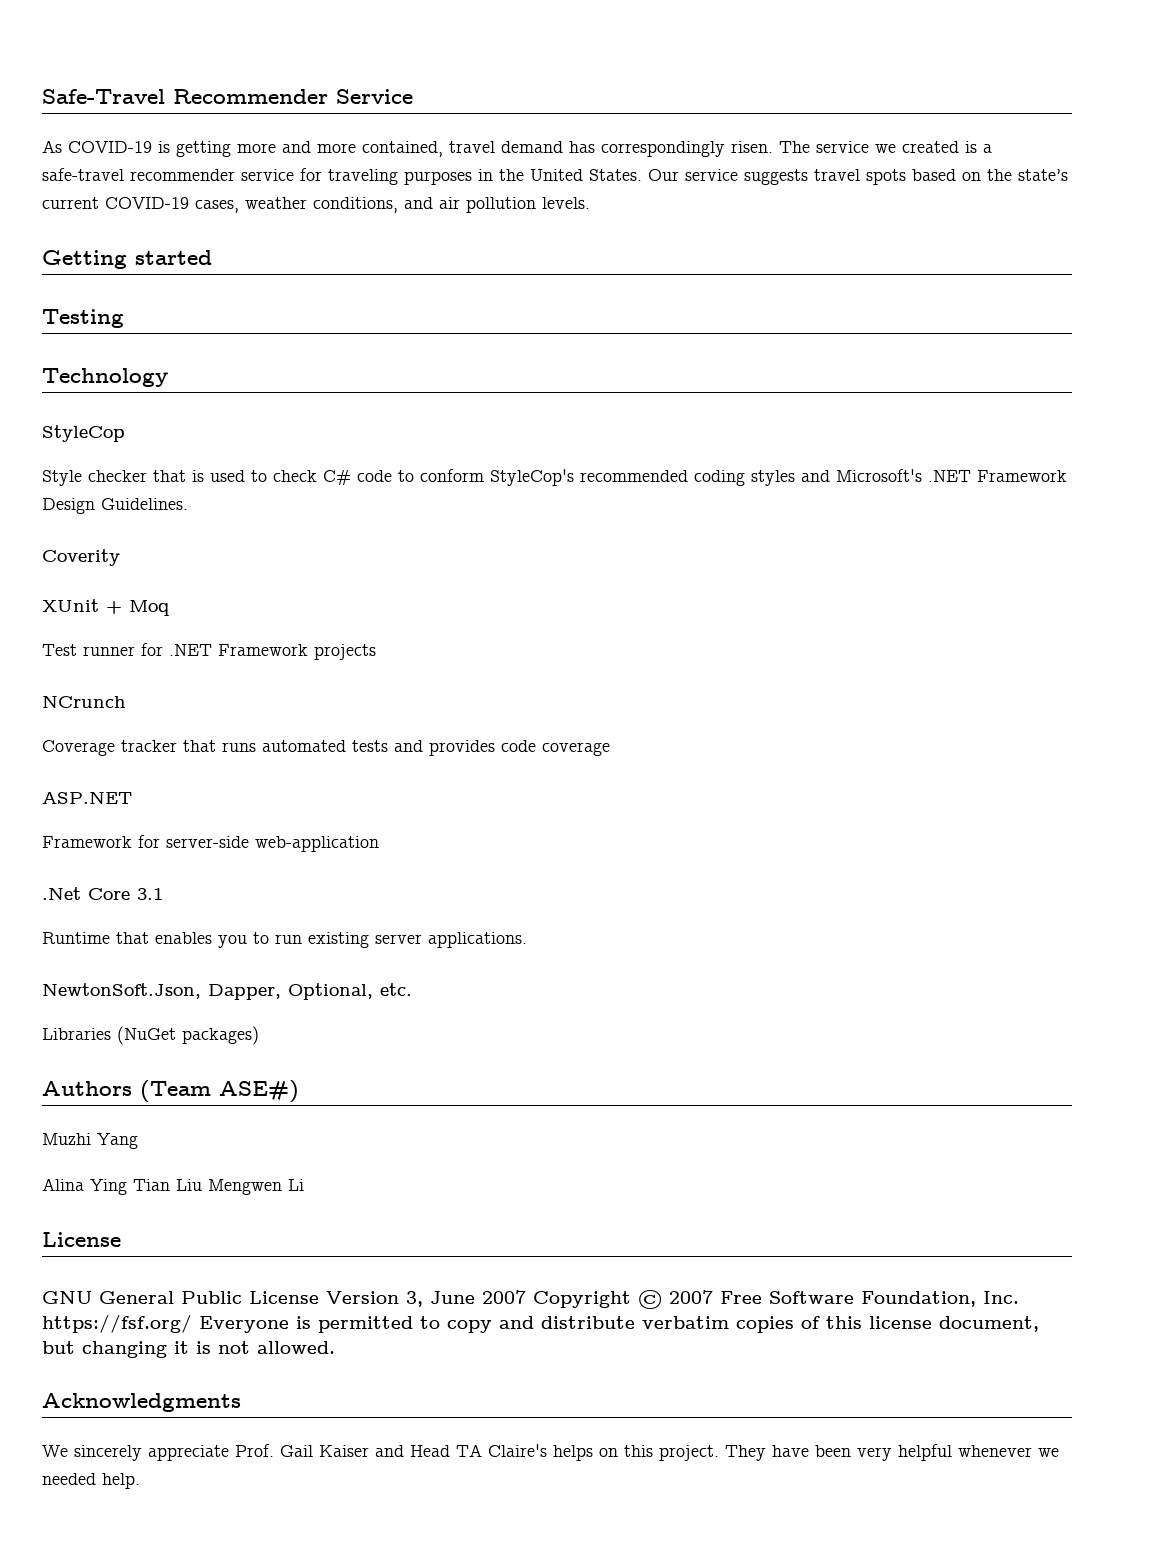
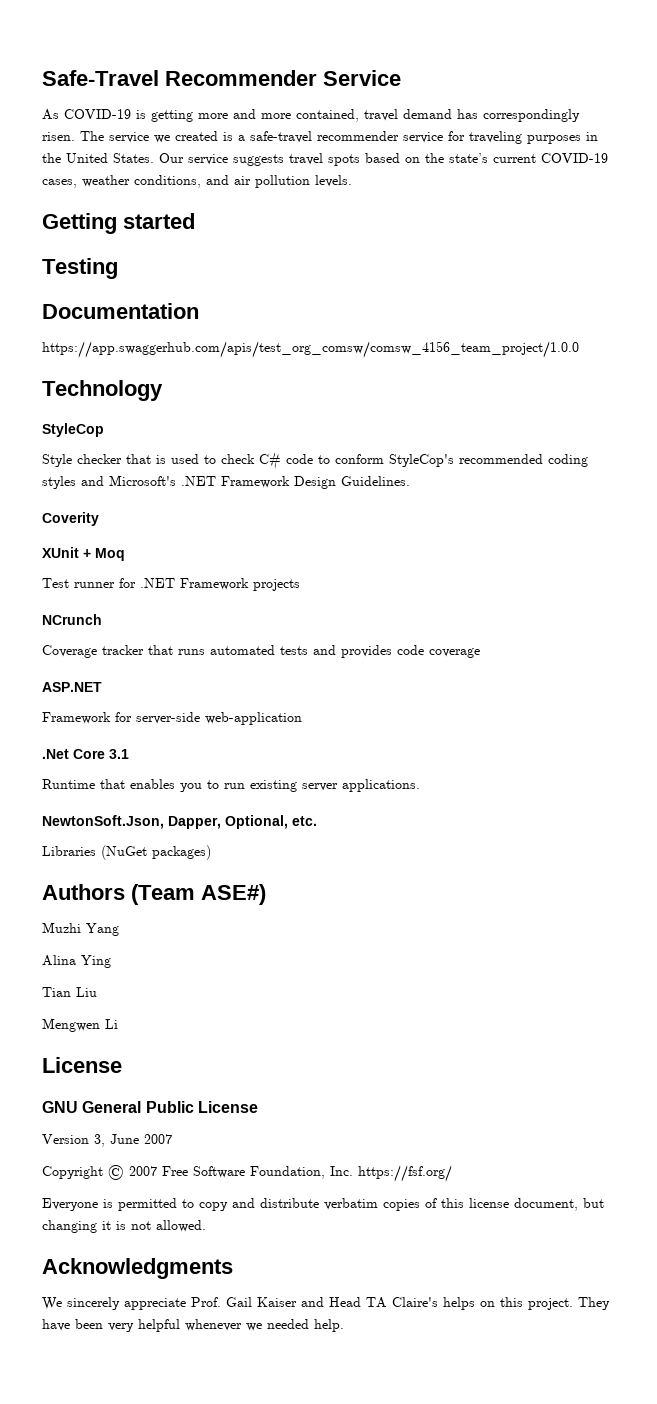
+ Documentation
+ https://app.swaggerhub.com/apis/test_org_comsw/comsw_4156_team_project/1.0.0
- Alina Ying Tian Liu Mengwen Li
+ Alina Ying
+ Tian Liu
+ Mengwen Li
- GNU General Public License Version 3, June 2007 Copyright © 2007 Free Software Foundation, Inc. https://fsf.org/ Everyone is permitted to copy and distribute verbatim copies of this license document, but changing it is not allowed.
+ GNU General Public License
+ Version 3, June 2007
+ Copyright © 2007 Free Software Foundation, Inc. https://fsf.org/
+ Everyone is permitted to copy and distribute verbatim copies of this license document, but changing it is not allowed.

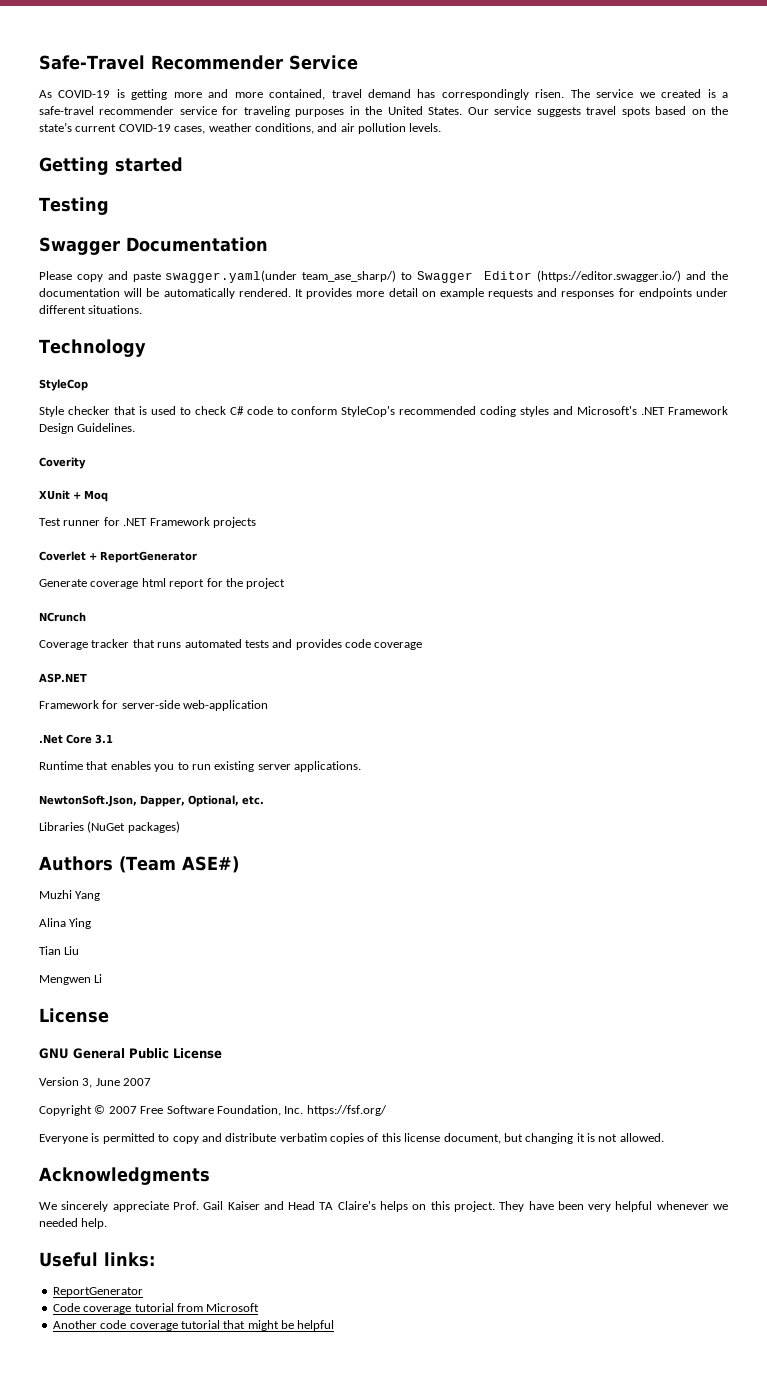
- Documentation
+ Swagger Documentation
- https://app.swaggerhub.com/apis/test_org_comsw/comsw_4156_team_project/1.0.0
+ Please copy and paste swagger.yaml(under team_ase_sharp/) to Swagger Editor (https://editor.swagger.io/) and the documentation will be automatically rendered. It provides more detail on example requests and responses for endpoints under different situations.
+ Coverlet + ReportGenerator
+ Generate coverage html report for the project
+ Useful links:
+ ReportGenerator
+ Code coverage tutorial from Microsoft
+ Another code coverage tutorial that might be helpful

